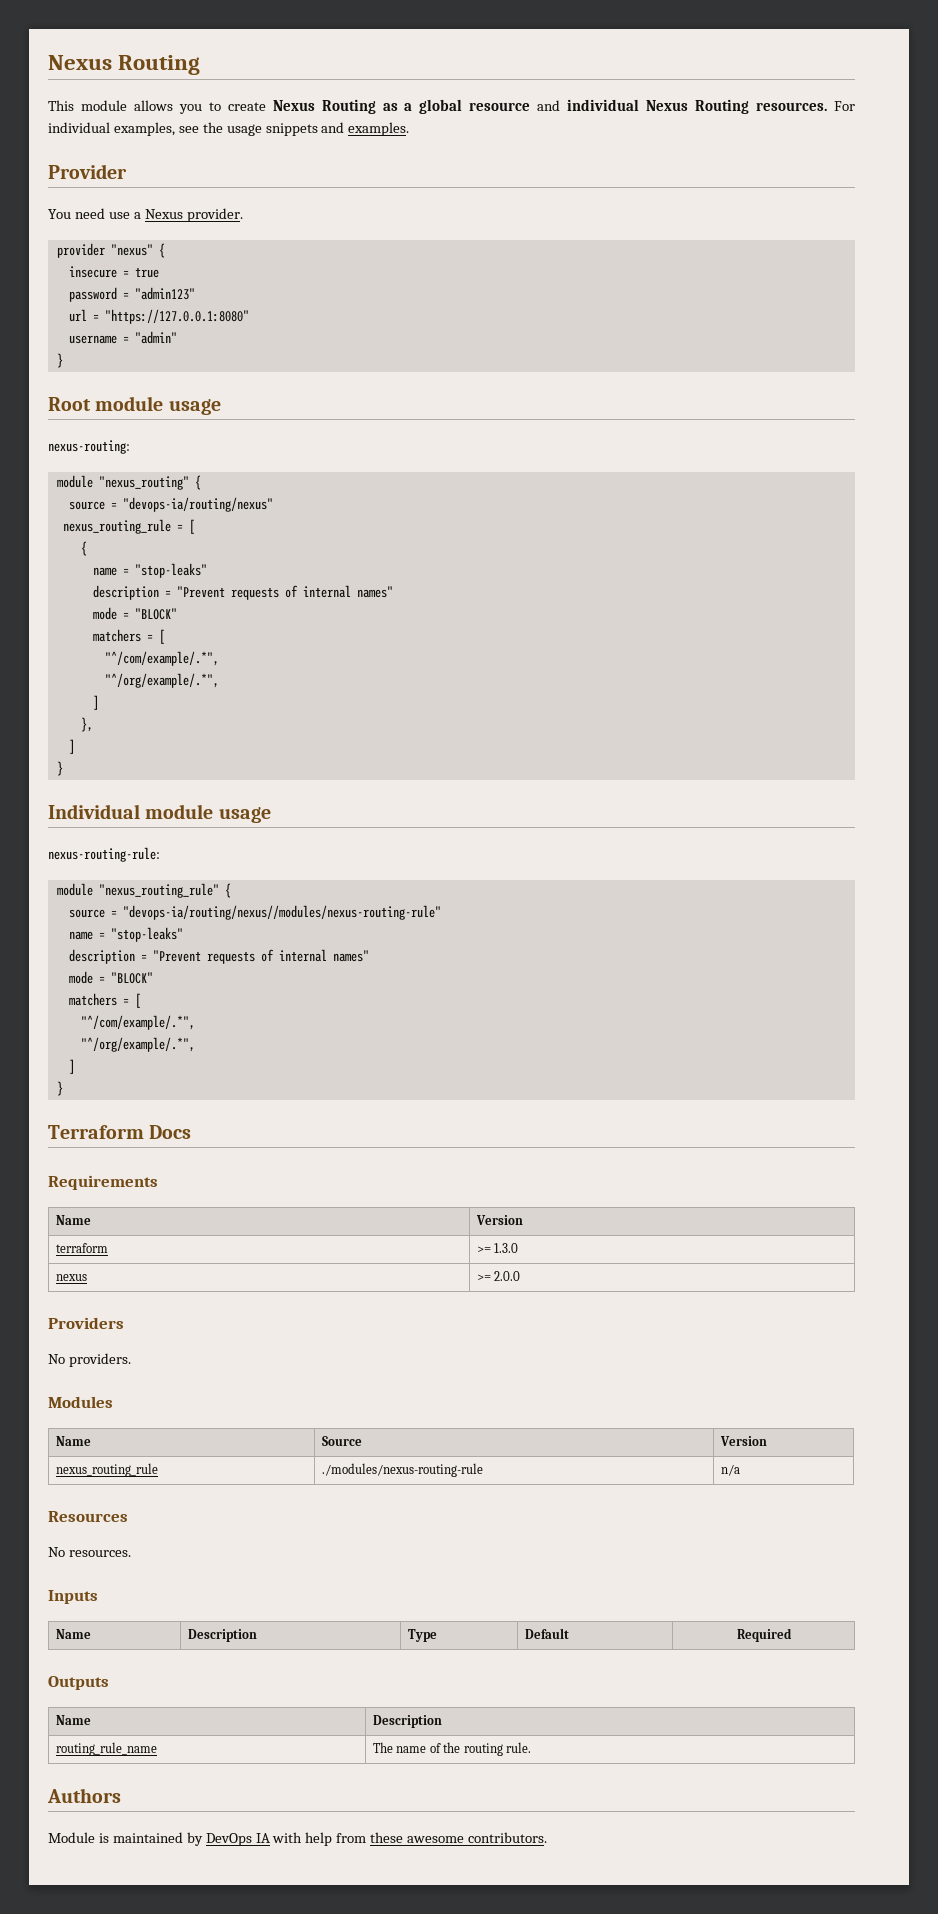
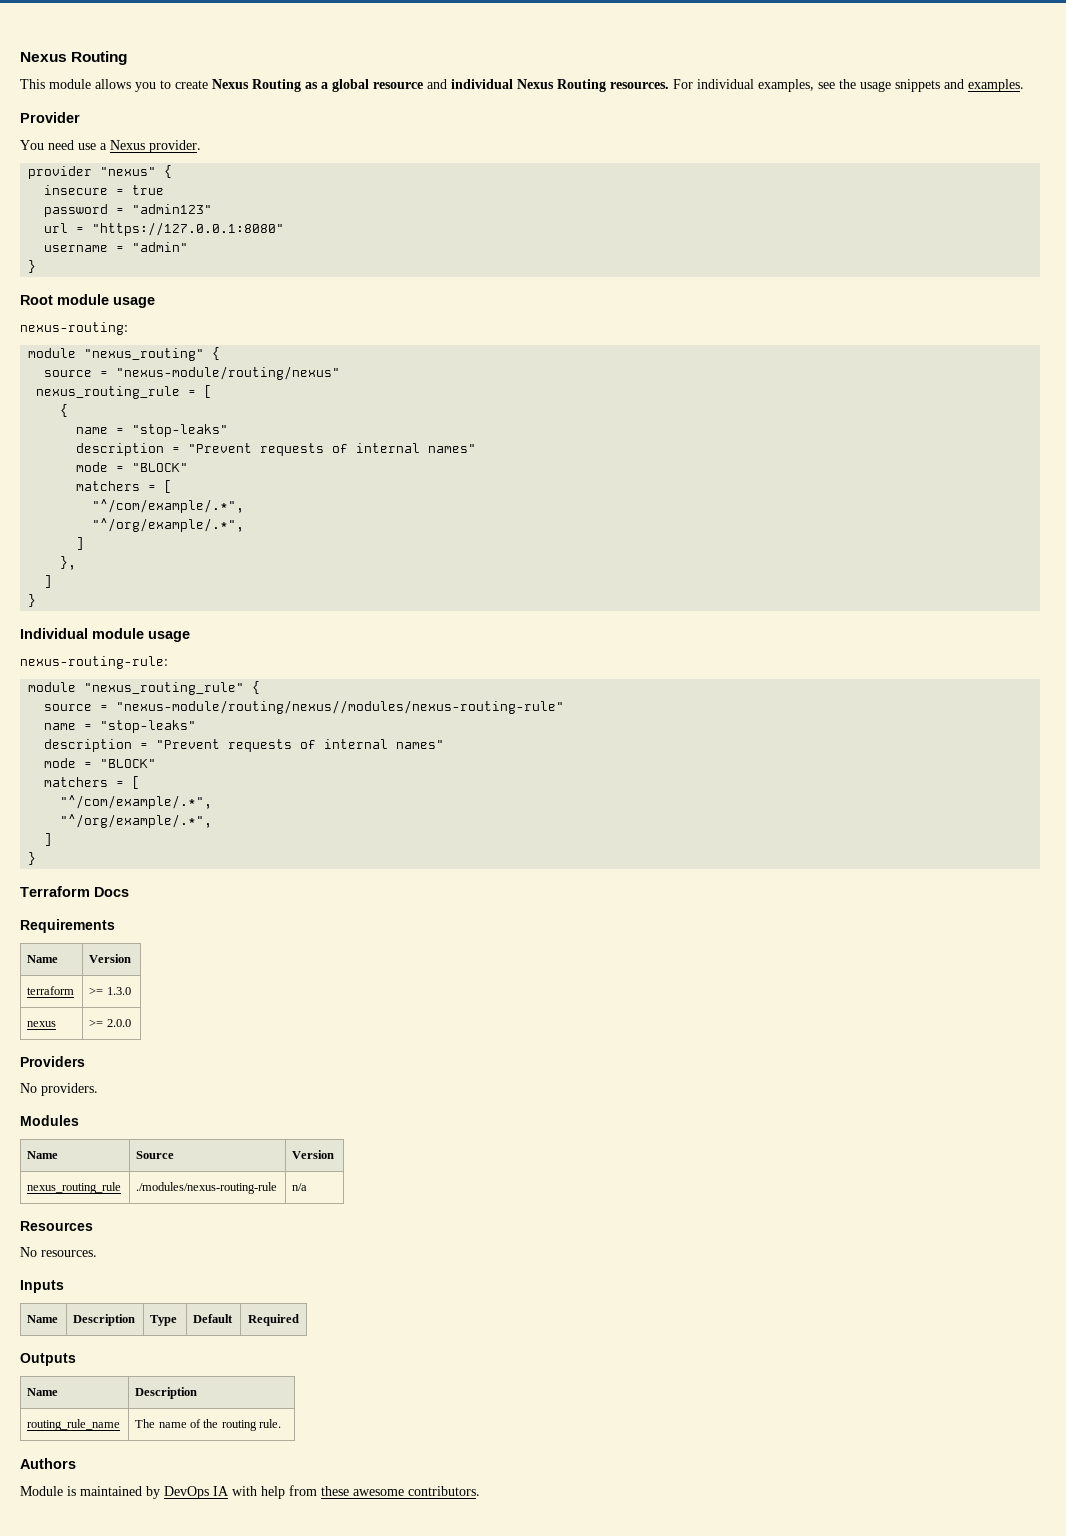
- source = "devops-ia/routing/nexus"
+ source = "nexus-module/routing/nexus"
- source = "devops-ia/routing/nexus//modules/nexus-routing-rule"
+ source = "nexus-module/routing/nexus//modules/nexus-routing-rule"

